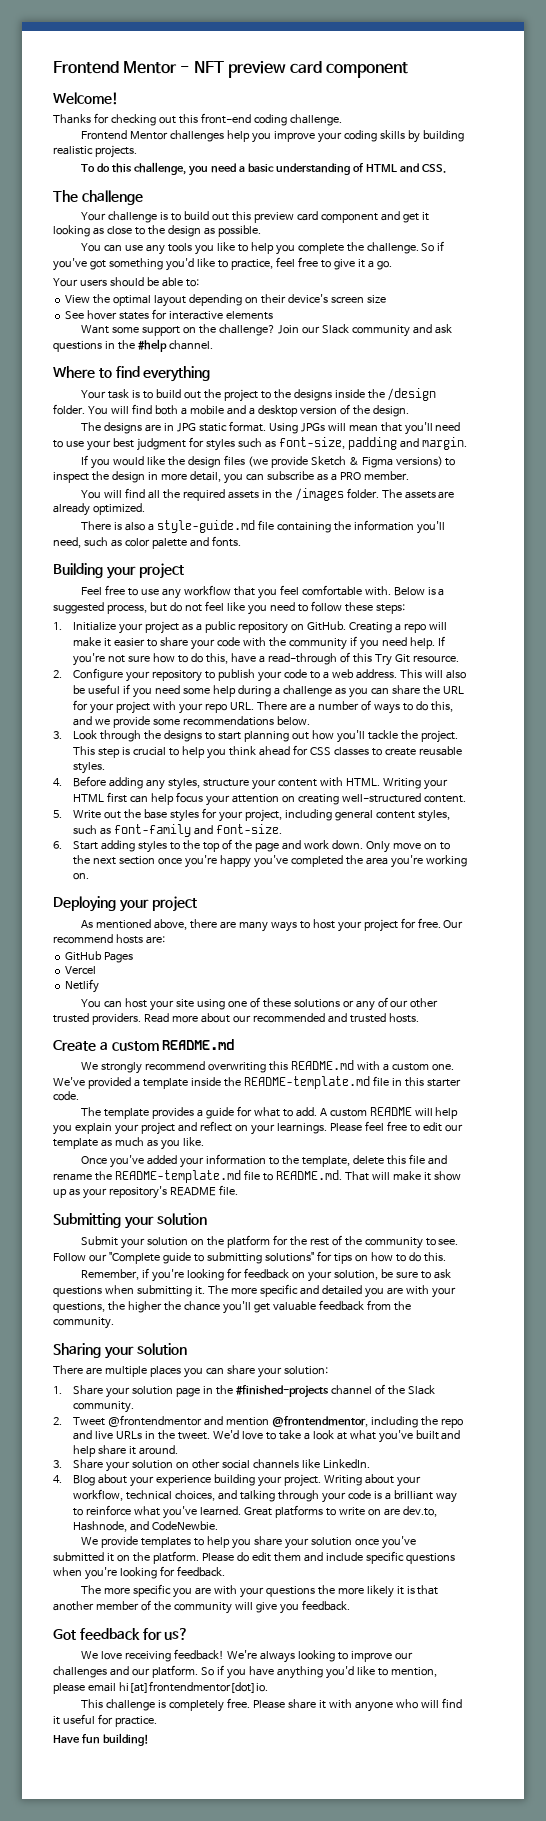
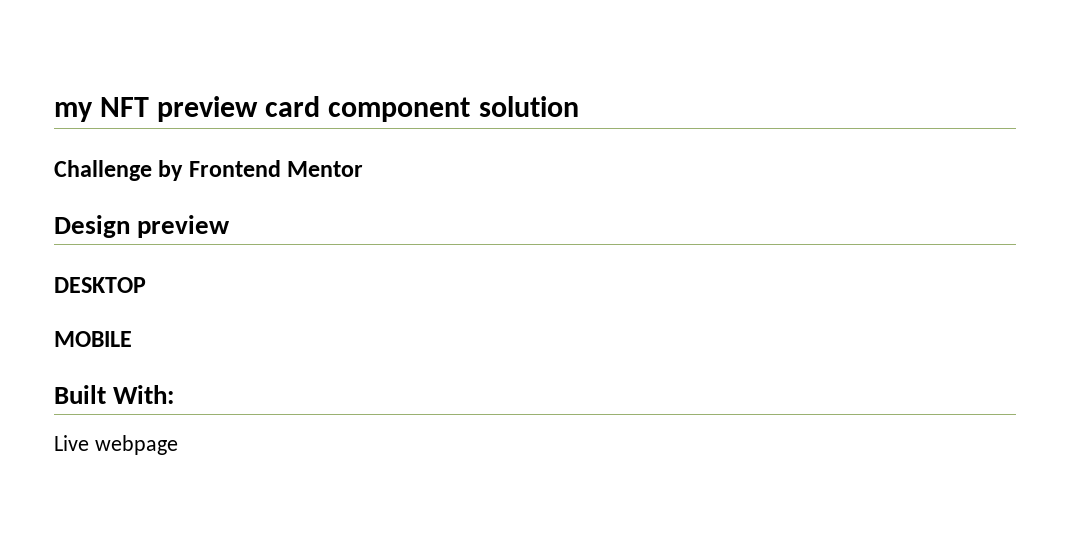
- Frontend Mentor - NFT preview card component
- Welcome!
- Thanks for checking out this front-end coding challenge.
- Frontend Mentor challenges help you improve your coding skills by building realistic projects.
- To do this challenge, you need a basic understanding of HTML and CSS.
- The challenge
- Your challenge is to build out this preview card component and get it looking as close to the design as possible.
- You can use any tools you like to help you complete the challenge. So if you've got something you'd like to practice, feel free to give it a go.
- Your users should be able to:
- View the optimal layout depending on their device's screen size
- See hover states for interactive elements
- Want some support on the challenge? Join our Slack community and ask questions in the #help channel.
- Where to find everything
- Your task is to build out the project to the designs inside the /design folder. You will find both a mobile and a desktop version of the design.
- The designs are in JPG static format. Using JPGs will mean that you'll need to use your best judgment for styles such as font-size, padding and margin.
- If you would like the design files (we provide Sketch & Figma versions) to inspect the design in more detail, you can subscribe as a PRO member.
- You will find all the required assets in the /images folder. The assets are already optimized.
- There is also a style-guide.md file containing the information you'll need, such as color palette and fonts.
- Building your project
- Feel free to use any workflow that you feel comfortable with. Below is a suggested process, but do not feel like you need to follow these steps:
- 1. Initialize your project as a public repository on GitHub. Creating a repo will make it easier to share your code with the community if you need help. If you're not sure how to do this, have a read-through of this Try Git resource.
- 2. Configure your repository to publish your code to a web address. This will also be useful if you need some help during a challenge as you can share the URL for your project with your repo URL. There are a number of ways to do this, and we provide some recommendations below.
- 3. Look through the designs to start planning out how you'll tackle the project. This step is crucial to help you think ahead for CSS classes to create reusable styles.
- 4. Before adding any styles, structure your content with HTML. Writing your HTML first can help focus your attention on creating well-structured content.
- 5. Write out the base styles for your project, including general content styles, such as font-family and font-size.
- 6. Start adding styles to the top of the page and work down. Only move on to the next section once you're happy you've completed the area you're working on.
- Deploying your project
- As mentioned above, there are many ways to host your project for free. Our recommend hosts are:
- GitHub Pages
- Vercel
- Netlify
- You can host your site using one of these solutions or any of our other trusted providers. Read more about our recommended and trusted hosts.
- Create a custom README.md
- We strongly recommend overwriting this README.md with a custom one. We've provided a template inside the README-template.md file in this starter code.
- The template provides a guide for what to add. A custom README will help you explain your project and reflect on your learnings. Please feel free to edit our template as much as you like.
- Once you've added your information to the template, delete this file and rename the README-template.md file to README.md. That will make it show up as your repository's README file.
- Submitting your solution
- Submit your solution on the platform for the rest of the community to see. Follow our "Complete guide to submitting solutions" for tips on how to do this.
- Remember, if you're looking for feedback on your solution, be sure to ask questions when submitting it. The more specific and detailed you are with your questions, the higher the chance you'll get valuable feedback from the community.
- Sharing your solution
- There are multiple places you can share your solution:
- 1. Share your solution page in the #finished-projects channel of the Slack community.
- 2. Tweet @frontendmentor and mention @frontendmentor, including the repo and live URLs in the tweet. We'd love to take a look at what you've built and help share it around.
- 3. Share your solution on other social channels like LinkedIn.
- 4. Blog about your experience building your project. Writing about your workflow, technical choices, and talking through your code is a brilliant way to reinforce what you've learned. Great platforms to write on are dev.to, Hashnode, and CodeNewbie.
- We provide templates to help you share your solution once you've submitted it on the platform. Please do edit them and include specific questions when you're looking for feedback.
- The more specific you are with your questions the more likely it is that another member of the community will give you feedback.
- Got feedback for us?
- We love receiving feedback! We're always looking to improve our challenges and our platform. So if you have anything you'd like to mention, please email hi[at]frontendmentor[dot]io.
- This challenge is completely free. Please share it with anyone who will find it useful for practice.
- Have fun building!
+ my NFT preview card component solution
+ Challenge by Frontend Mentor
+ Design preview
+ DESKTOP
+ MOBILE
+ Built With:
+ Live webpage

